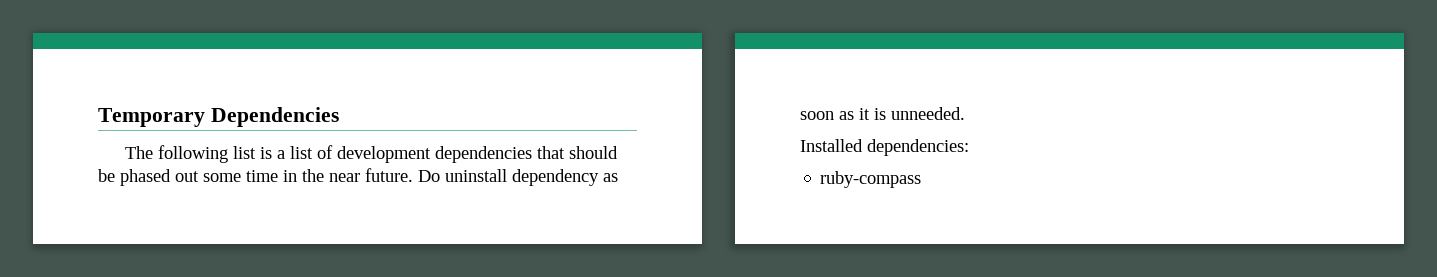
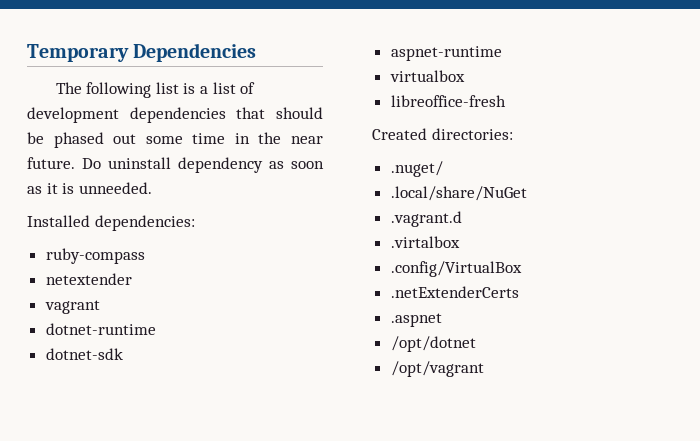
+ netextender
+ vagrant
+ dotnet-runtime
+ dotnet-sdk
+ aspnet-runtime
+ virtualbox
+ libreoffice-fresh
+ Created directories:
+ .nuget/
+ .local/share/NuGet
+ .vagrant.d
+ .virtalbox
+ .config/VirtualBox
+ .netExtenderCerts
+ .aspnet
+ /opt/dotnet
+ /opt/vagrant

